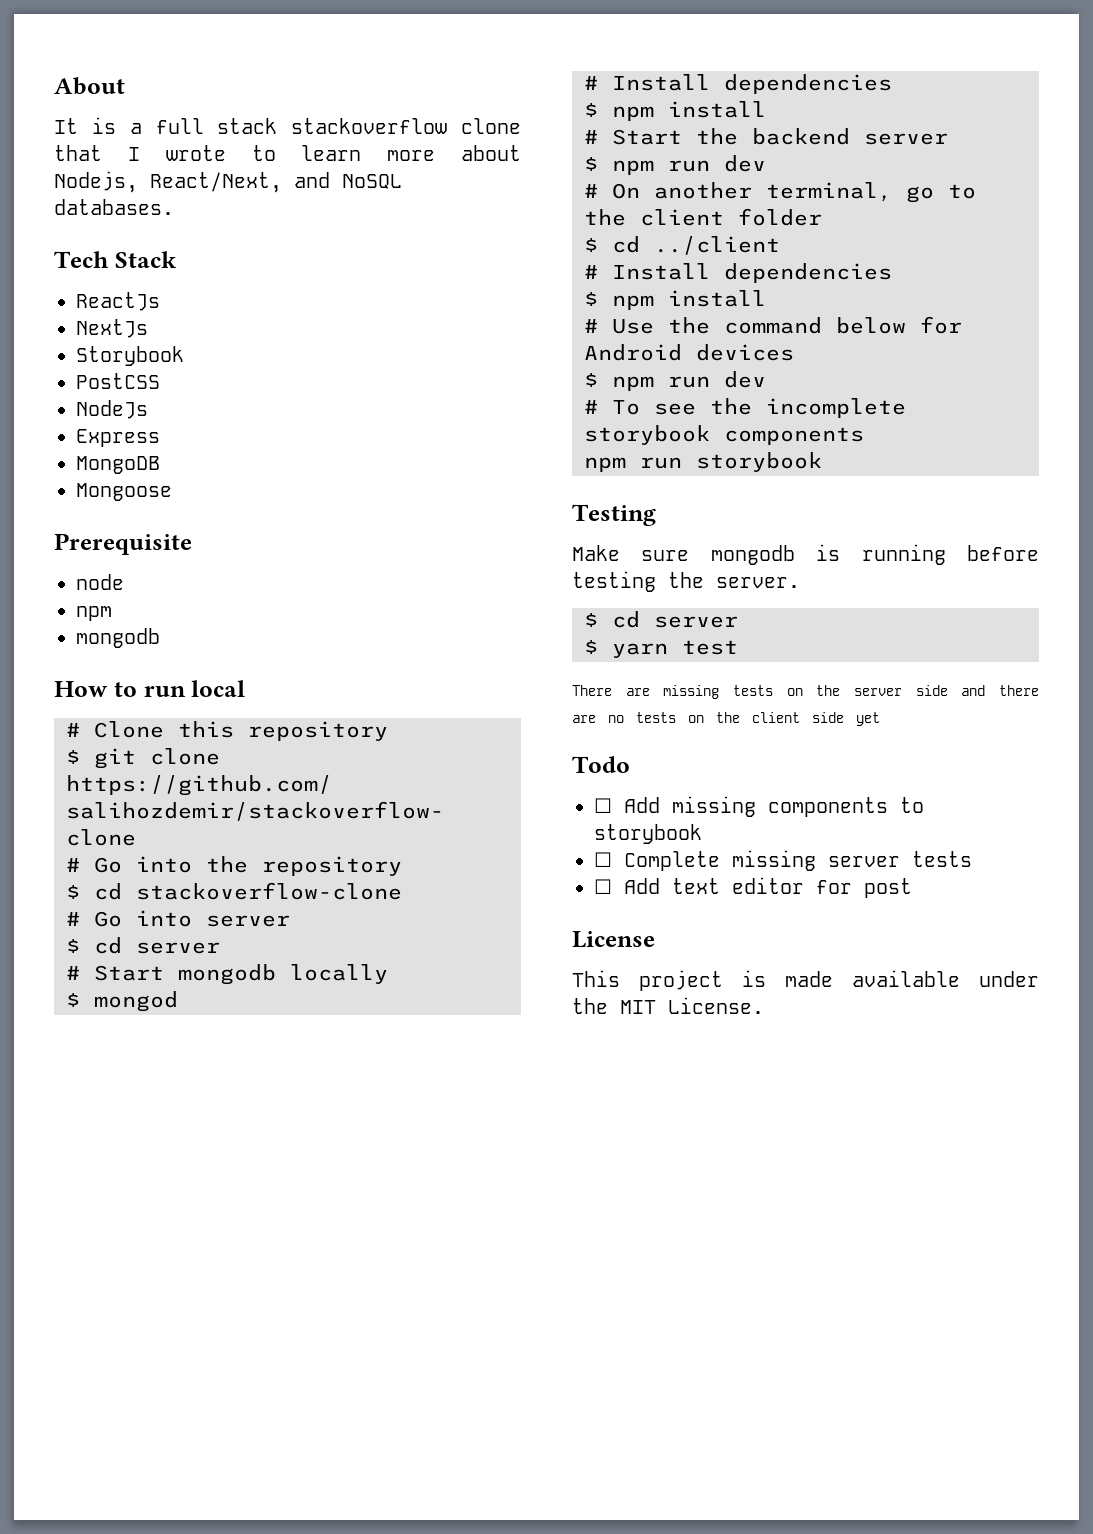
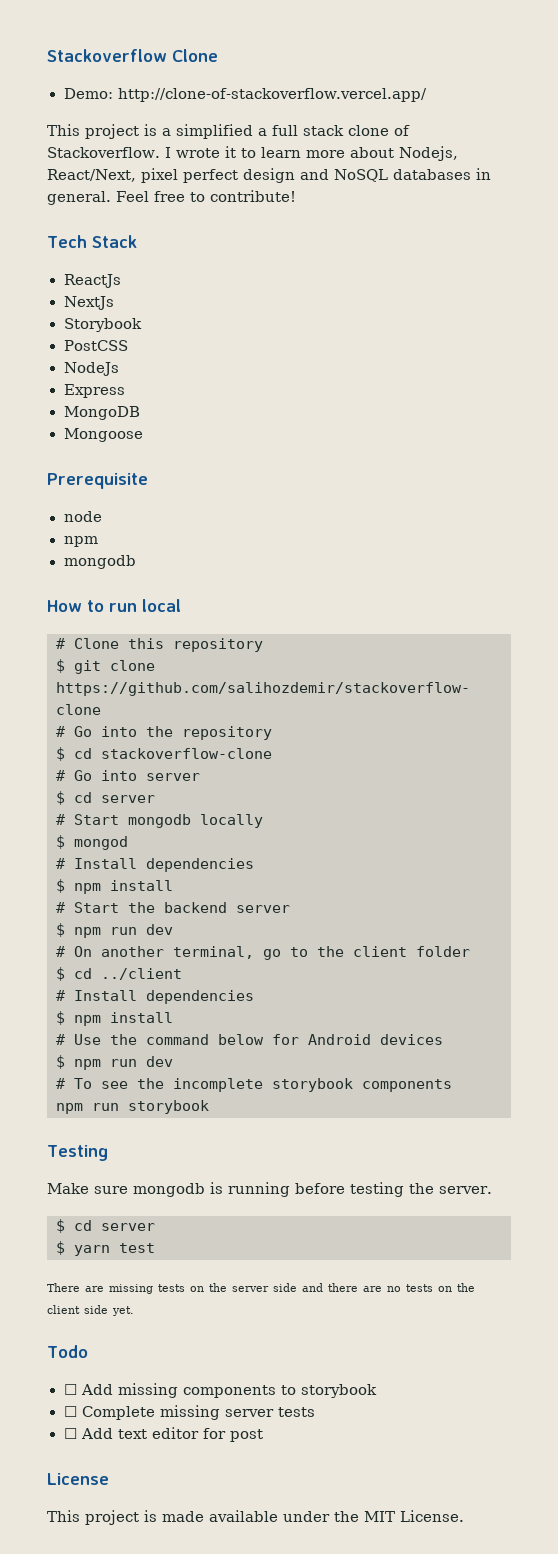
- About
- It is a full stack stackoverflow clone that I wrote to learn more about Nodejs, React/Next, and NoSQL databases.
+ Stackoverflow Clone
+ Demo: http://clone-of-stackoverflow.vercel.app/
+ This project is a simplified a full stack clone of Stackoverflow. I wrote it to learn more about Nodejs, React/Next, pixel perfect design and NoSQL databases in general. Feel free to contribute!
- There are missing tests on the server side and there are no tests on the client side yet
+ There are missing tests on the server side and there are no tests on the client side yet.

